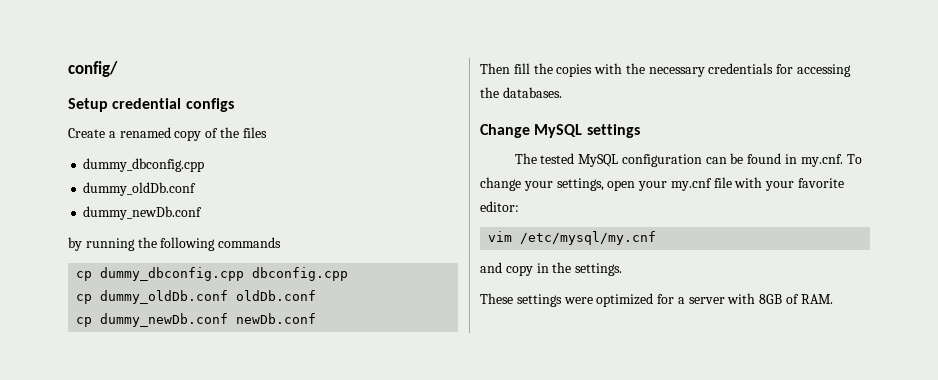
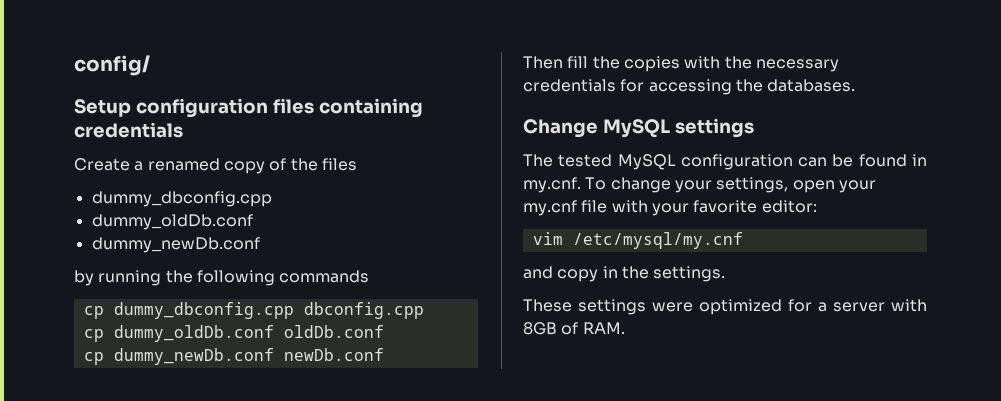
- Setup credential configs
+ Setup configuration files containing credentials

